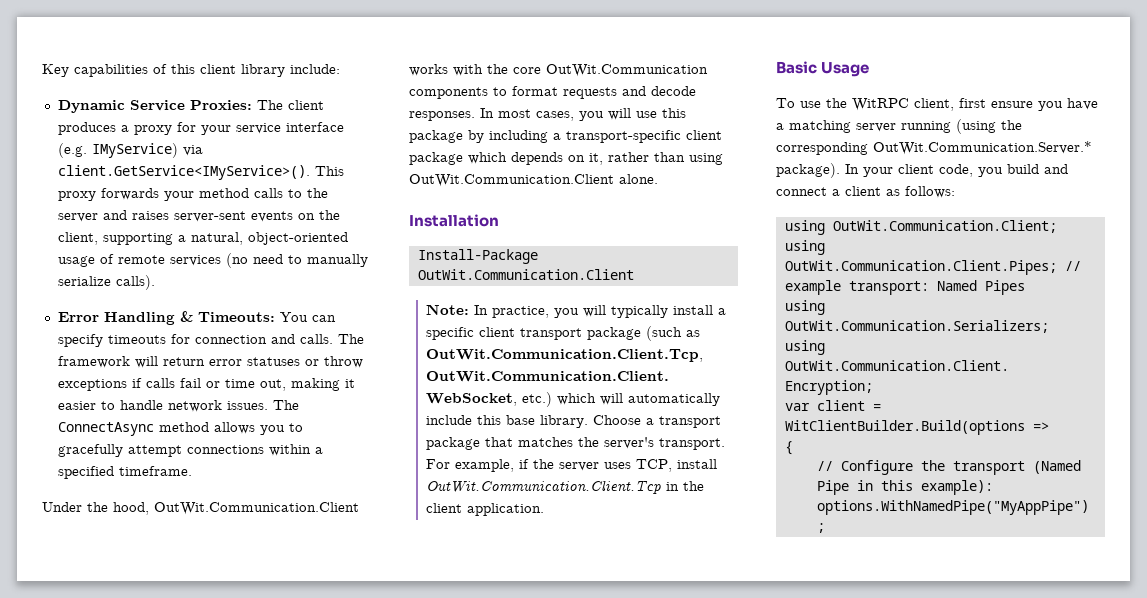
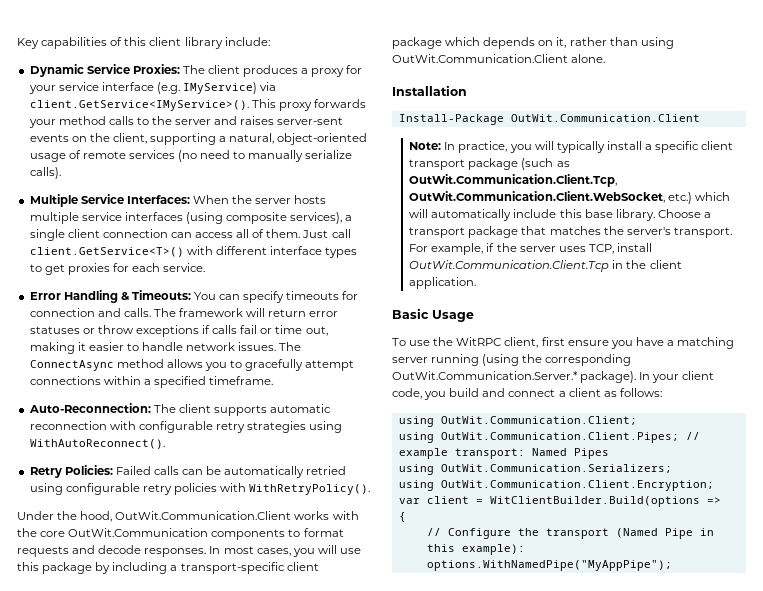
+ Multiple Service Interfaces: When the server hosts multiple service interfaces (using composite services), a single client connection can access all of them. Just call client.GetService<T>() with different interface types to get proxies for each service.
+ Auto-Reconnection: The client supports automatic reconnection with configurable retry strategies using WithAutoReconnect().
+ Retry Policies: Failed calls can be automatically retried using configurable retry policies with WithRetryPolicy().

